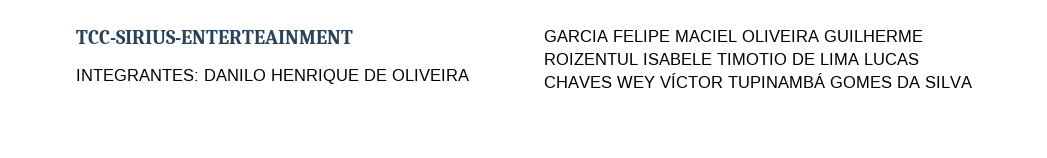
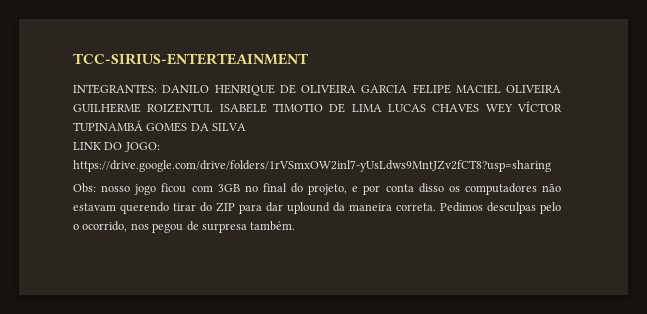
+ LINK DO JOGO: https://drive.google.com/drive/folders/1rVSmxOW2inl7-yUsLdws9MntJZv2fCT8?usp=sharing
+ Obs: nosso jogo ficou com 3GB no final do projeto, e por conta disso os computadores não estavam querendo tirar do ZIP para dar uplound da maneira correta. Pedimos desculpas pelo o ocorrido, nos pegou de surpresa também.

